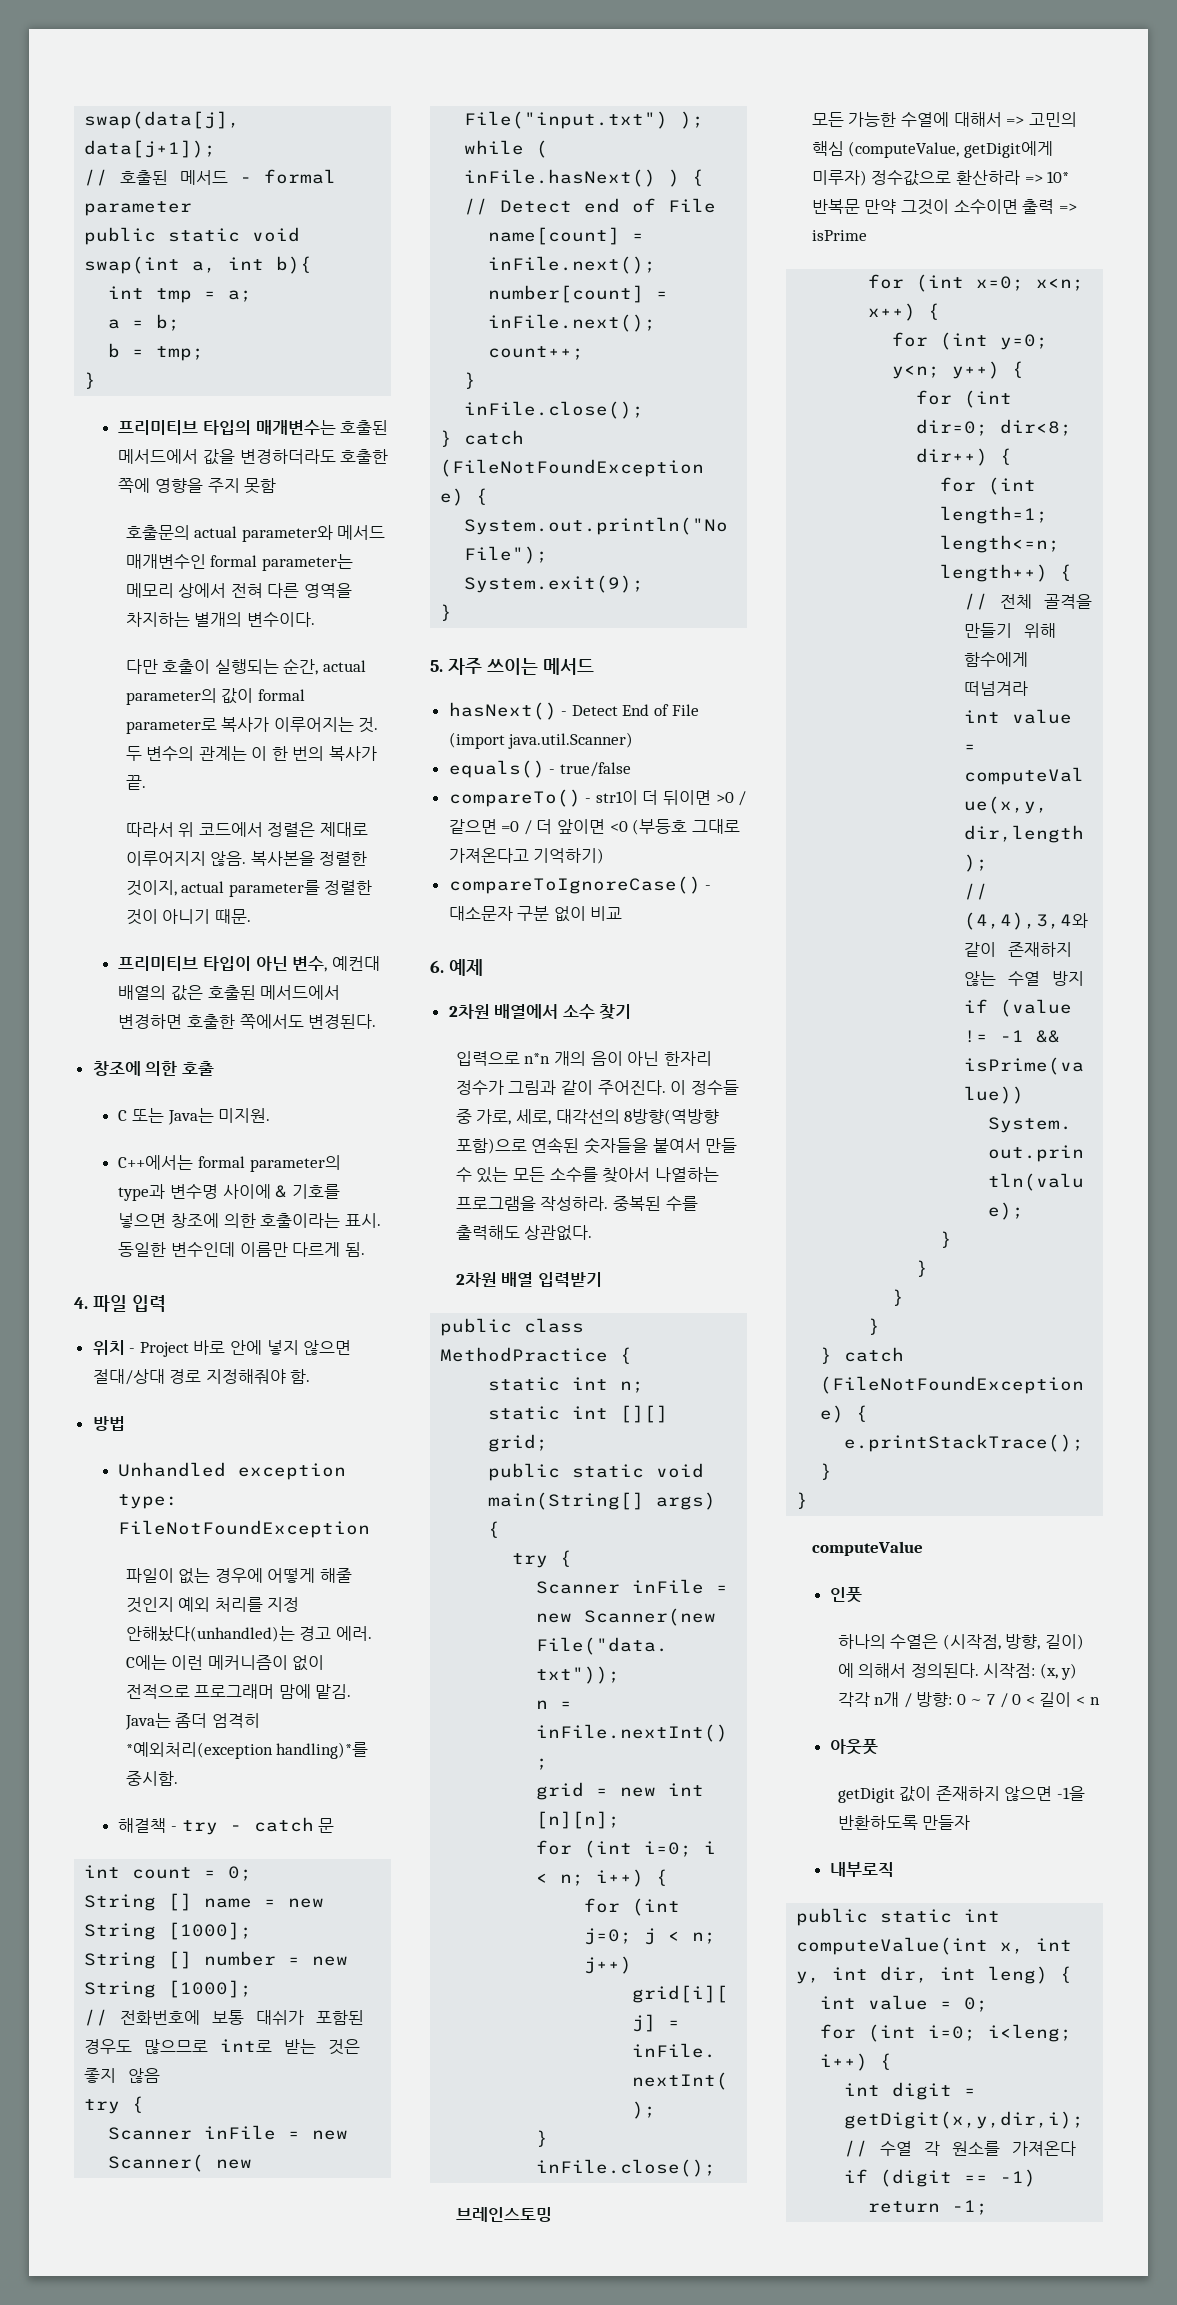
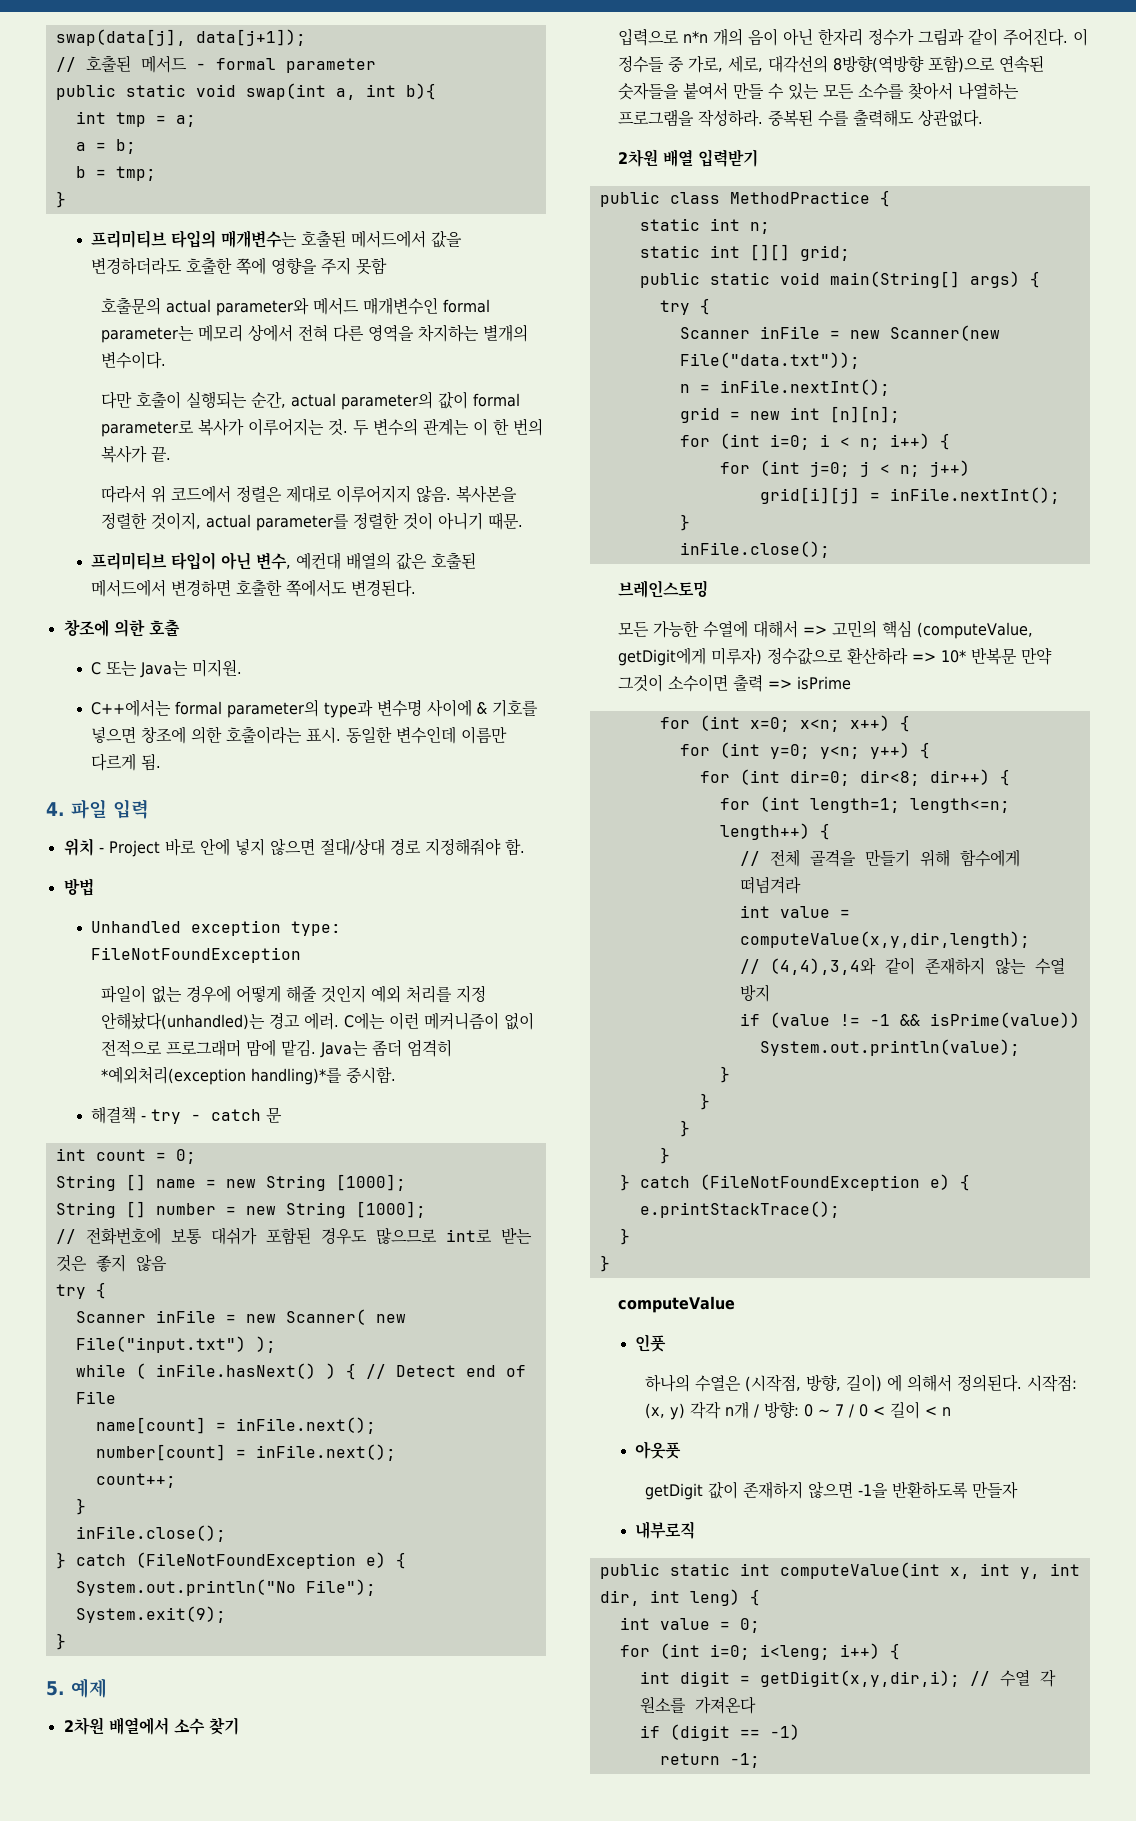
- 5. 자주 쓰이는 메서드
- hasNext() - Detect End of File (import java.util.Scanner)
- equals() - true/false
- compareTo() - str1이 더 뒤이면 >0 / 같으면 =0 / 더 앞이면 <0 (부등호 그대로 가져온다고 기억하기)
- compareToIgnoreCase() - 대소문자 구분 없이 비교
- 6. 예제
+ 5. 예제

